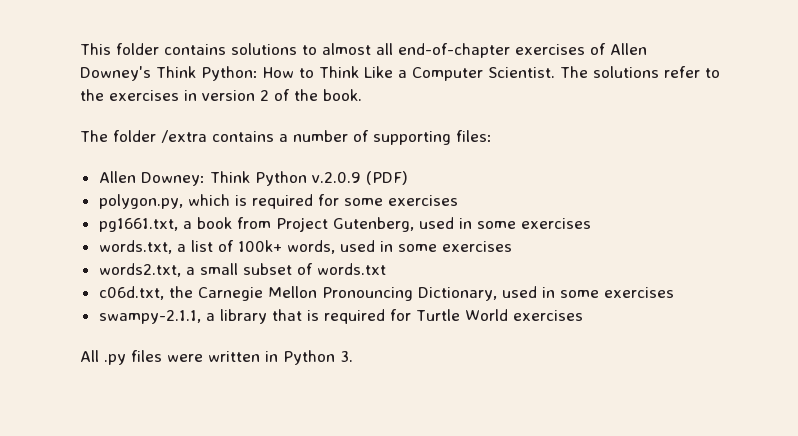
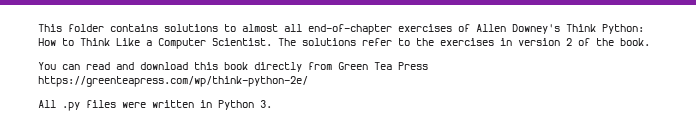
- The folder /extra contains a number of supporting files:
- Allen Downey: Think Python v.2.0.9 (PDF)
- polygon.py, which is required for some exercises
- pg1661.txt, a book from Project Gutenberg, used in some exercises
- words.txt, a list of 100k+ words, used in some exercises
- words2.txt, a small subset of words.txt
- c06d.txt, the Carnegie Mellon Pronouncing Dictionary, used in some exercises
- swampy-2.1.1, a library that is required for Turtle World exercises
+ You can read and download this book directly from Green Tea Press https://greenteapress.com/wp/think-python-2e/

